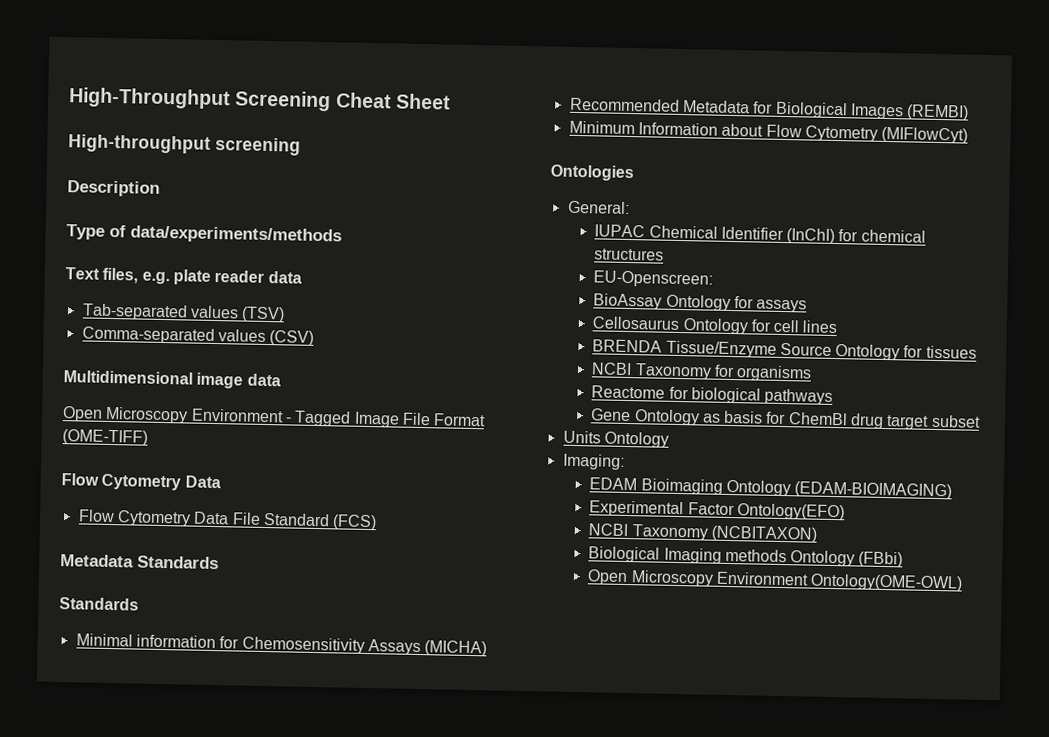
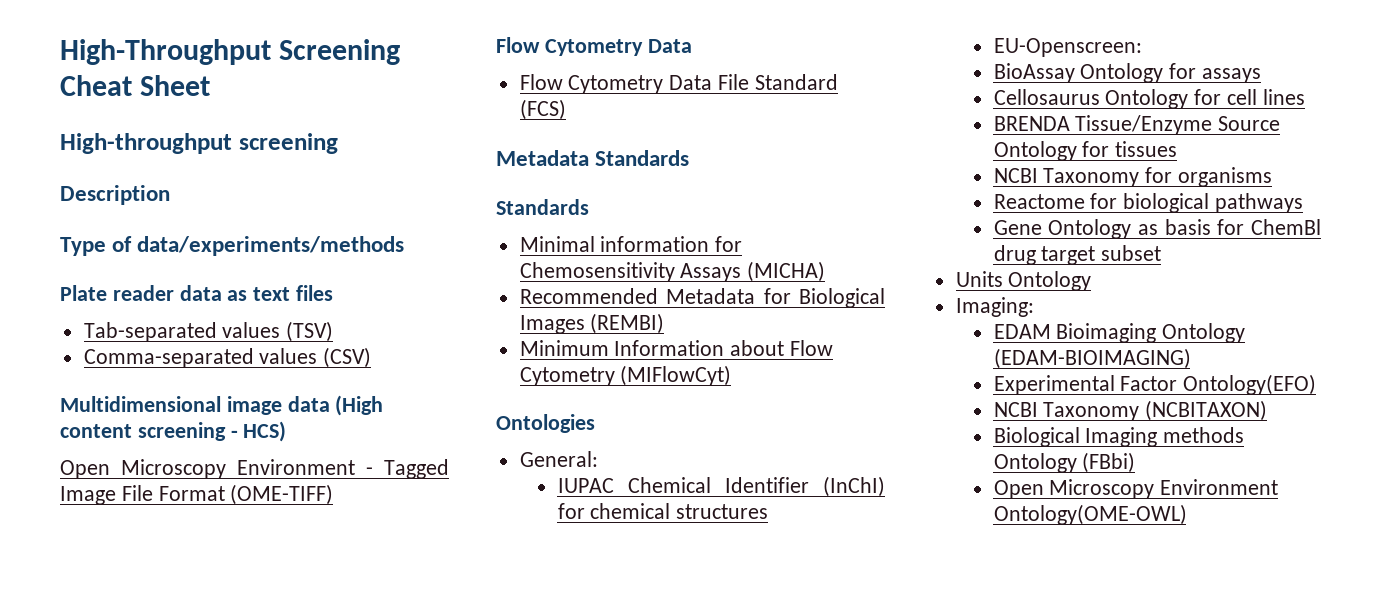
- Text files, e.g. plate reader data
+ Plate reader data as text files
- Multidimensional image data
+ Multidimensional image data (High content screening - HCS)

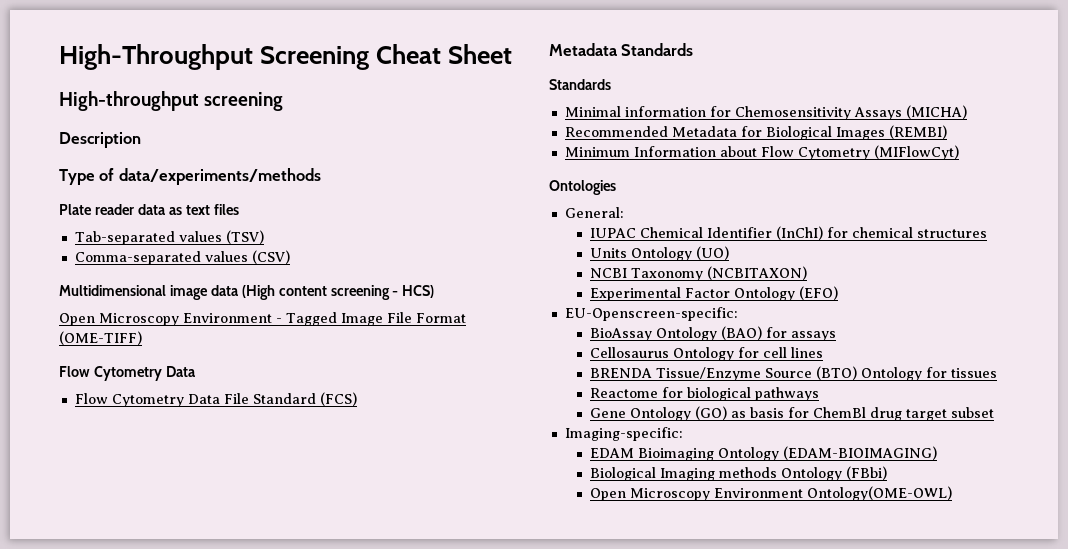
- EU-Openscreen:
+ Units Ontology (UO)
+ NCBI Taxonomy (NCBITAXON)
+ Experimental Factor Ontology (EFO)
+ EU-Openscreen-specific:
- BioAssay Ontology for assays
+ BioAssay Ontology (BAO) for assays
- BRENDA Tissue/Enzyme Source Ontology for tissues
+ BRENDA Tissue/Enzyme Source (BTO) Ontology for tissues
- NCBI Taxonomy for organisms
- Gene Ontology as basis for ChemBl drug target subset
+ Gene Ontology (GO) as basis for ChemBl drug target subset
- Units Ontology
- Imaging:
+ Imaging-specific:
- Experimental Factor Ontology(EFO)
- NCBI Taxonomy (NCBITAXON)

